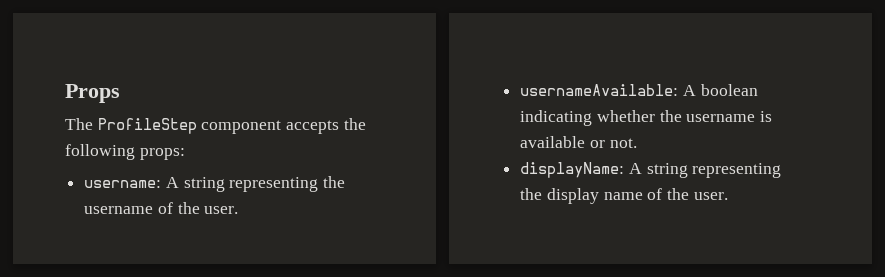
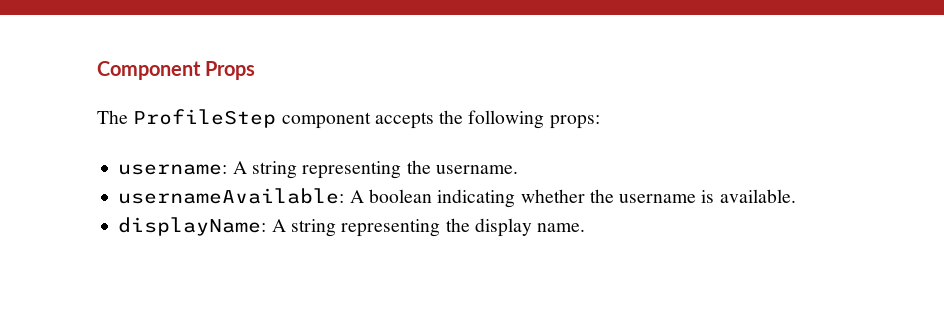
- Props
+ Component Props
- username: A string representing the username of the user.
+ username: A string representing the username.
- usernameAvailable: A boolean indicating whether the username is available or not.
+ usernameAvailable: A boolean indicating whether the username is available.
- displayName: A string representing the display name of the user.
+ displayName: A string representing the display name.

